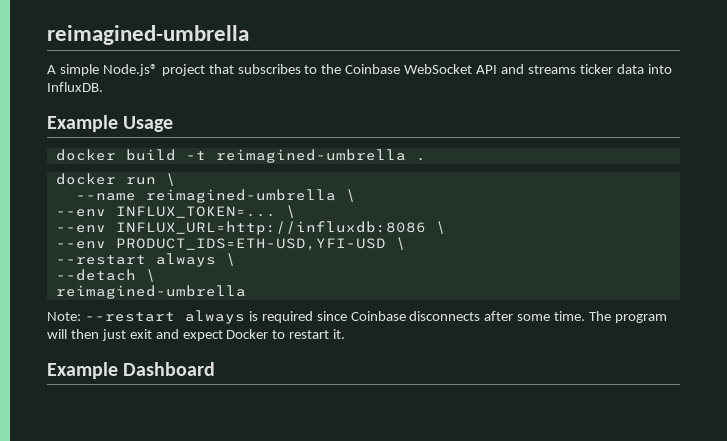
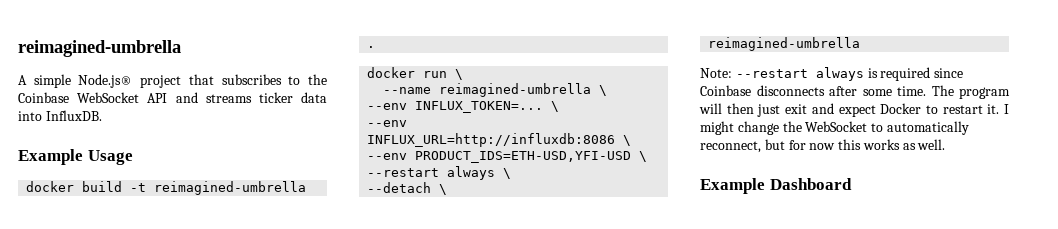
+ I might change the WebSocket to automatically reconnect, but for now this works as well.

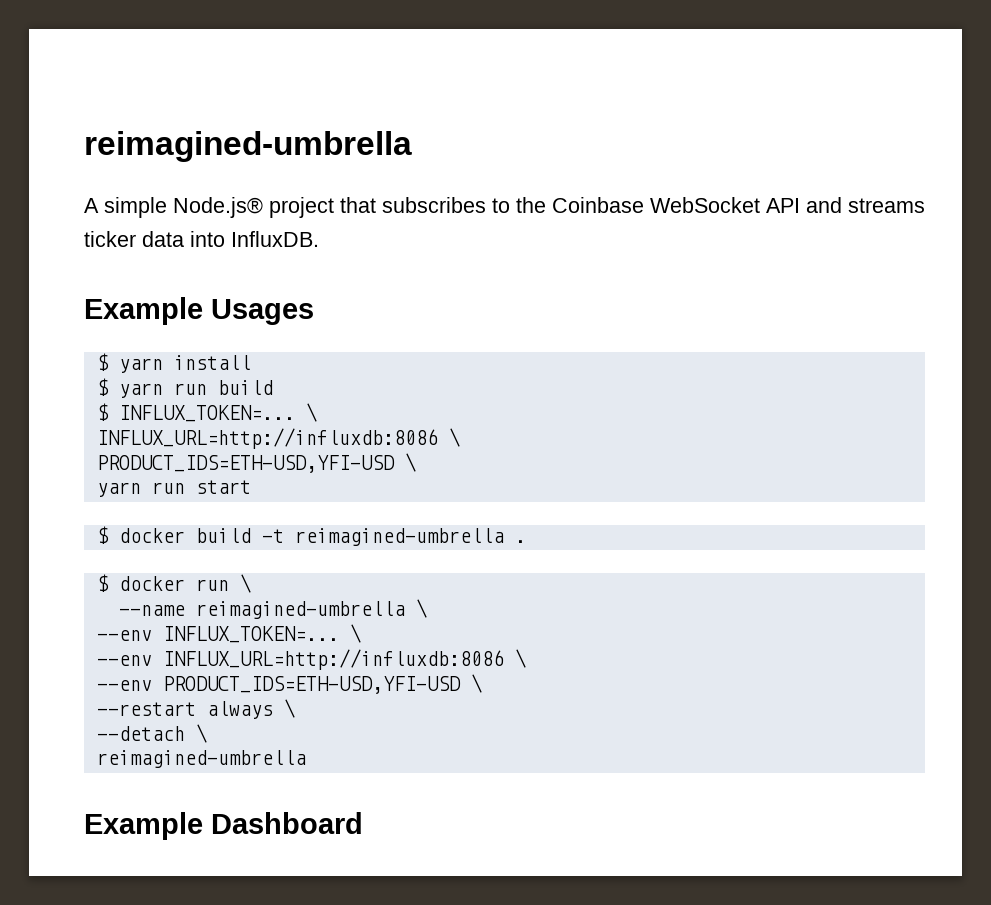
- Example Usage
- docker build -t reimagined-umbrella .
+ Example Usages
+ $ yarn install
+ $ yarn run build
+ $ INFLUX_TOKEN=... \
+ INFLUX_URL=http://influxdb:8086 \
+ PRODUCT_IDS=ETH-USD,YFI-USD \
+ yarn run start
+ $ docker build -t reimagined-umbrella .
- docker run \
+ $ docker run \
- Note: --restart always is required since Coinbase disconnects after some time. The program will then just exit and expect Docker to restart it. I might change the WebSocket to automatically reconnect, but for now this works as well.

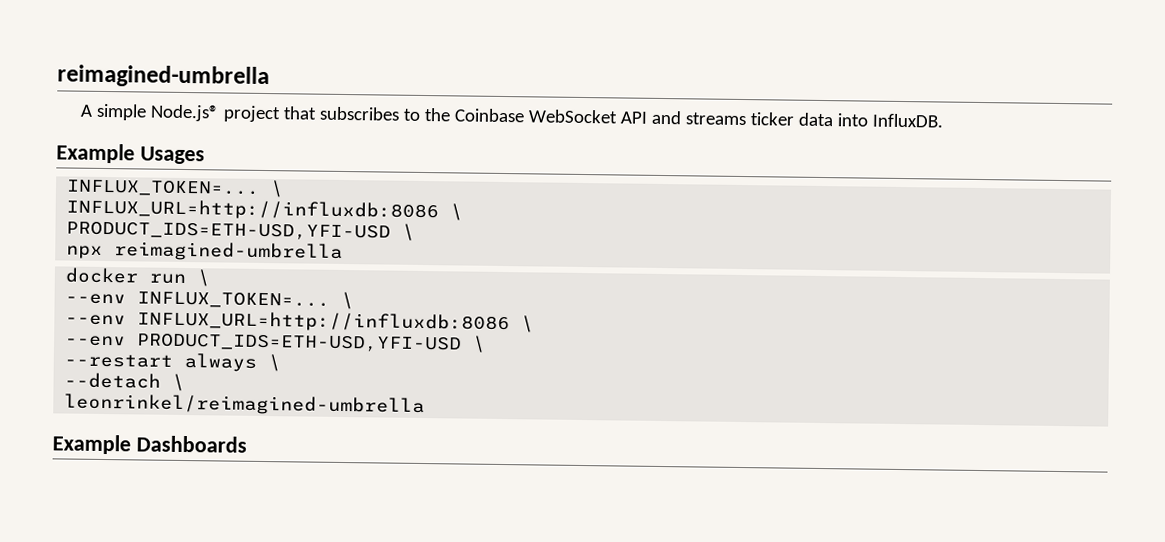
  Example Usages
- $ yarn install
- $ yarn run build
- $ INFLUX_TOKEN=...
+ INFLUX_TOKEN=...
- yarn run start
- $ docker build -t reimagined-umbrella .
- $ docker run \
+ npx reimagined-umbrella
+ docker run \
- --name reimagined-umbrella \
  --detach \
- reimagined-umbrella
- Example Dashboard
+ leonrinkel/reimagined-umbrella
+ Example Dashboards

